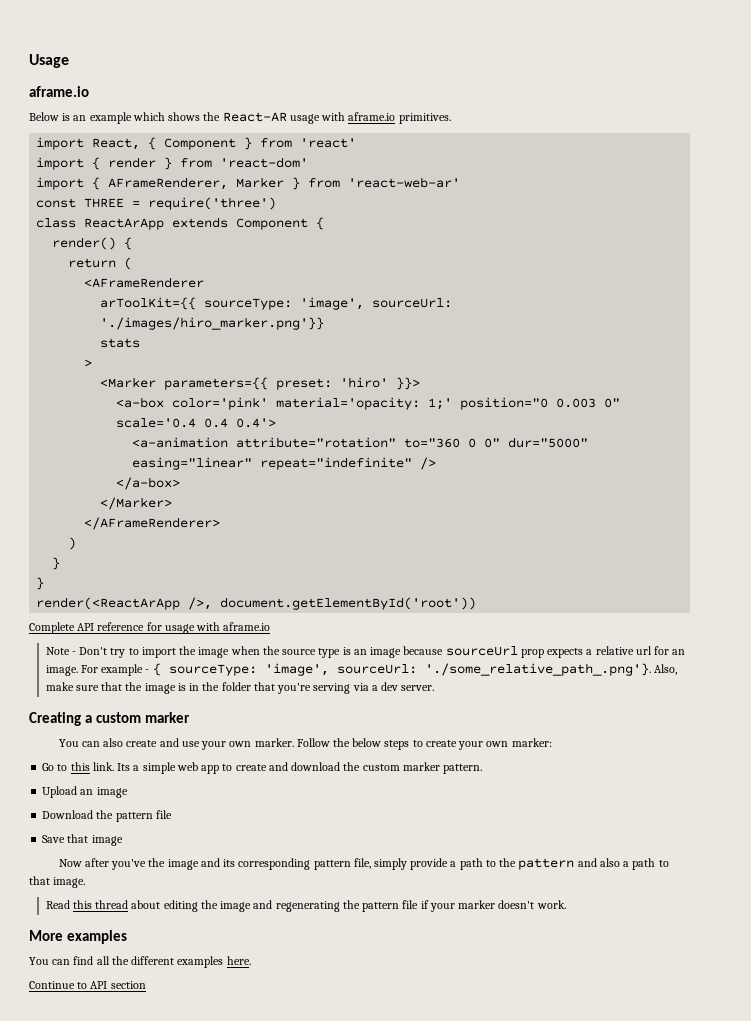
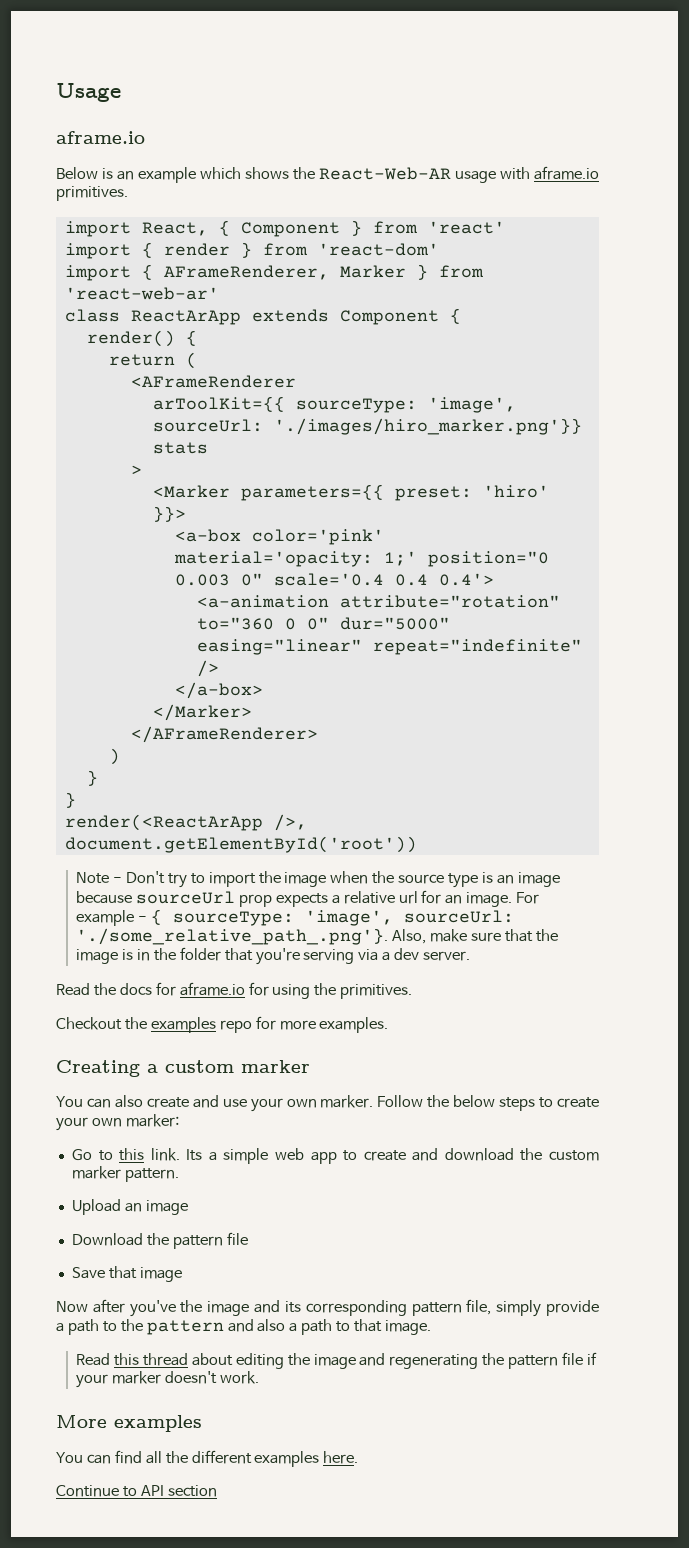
- Below is an example which shows the React-AR usage with aframe.io primitives.
+ Below is an example which shows the React-Web-AR usage with aframe.io primitives.
- const THREE = require('three')
- Complete API reference for usage with aframe.io
+ Read the docs for aframe.io for using the primitives.
+ Checkout the examples repo for more examples.

